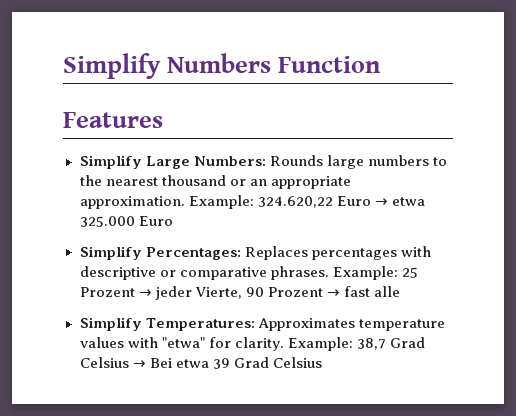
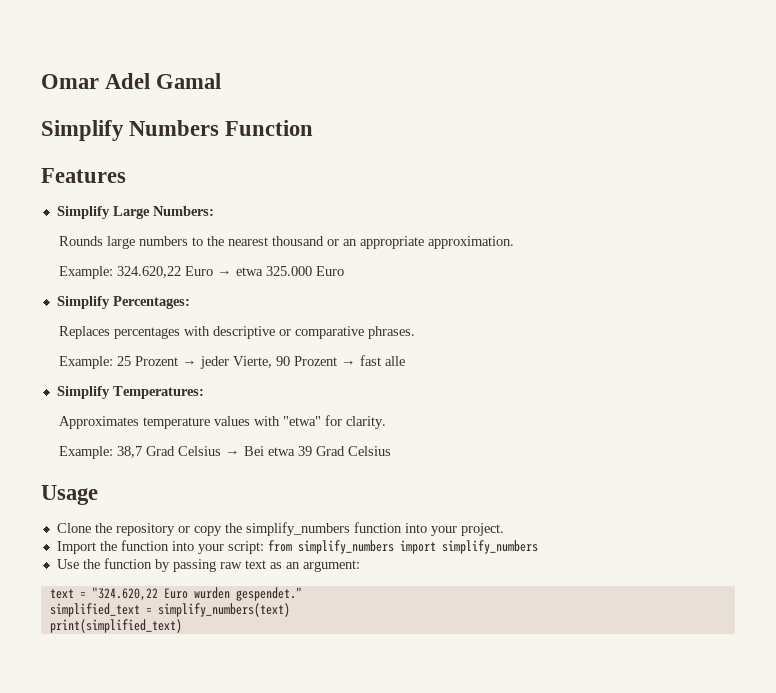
+ Omar Adel Gamal
- Simplify Large Numbers: Rounds large numbers to the nearest thousand or an appropriate approximation. Example: 324.620,22 Euro → etwa 325.000 Euro
+ Simplify Large Numbers:
+ Rounds large numbers to the nearest thousand or an appropriate approximation.
+ Example: 324.620,22 Euro → etwa 325.000 Euro
- Simplify Percentages: Replaces percentages with descriptive or comparative phrases. Example: 25 Prozent → jeder Vierte, 90 Prozent → fast alle
+ Simplify Percentages:
+ Replaces percentages with descriptive or comparative phrases.
+ Example: 25 Prozent → jeder Vierte, 90 Prozent → fast alle
- Simplify Temperatures: Approximates temperature values with "etwa" for clarity. Example: 38,7 Grad Celsius → Bei etwa 39 Grad Celsius
+ Simplify Temperatures:
+ Approximates temperature values with "etwa" for clarity.
+ Example: 38,7 Grad Celsius → Bei etwa 39 Grad Celsius
+ Usage
+ Clone the repository or copy the simplify_numbers function into your project.
+ Import the function into your script: from simplify_numbers import simplify_numbers
+ Use the function by passing raw text as an argument:
+ text = "324.620,22 Euro wurden gespendet."
+ simplified_text = simplify_numbers(text)
+ print(simplified_text)

